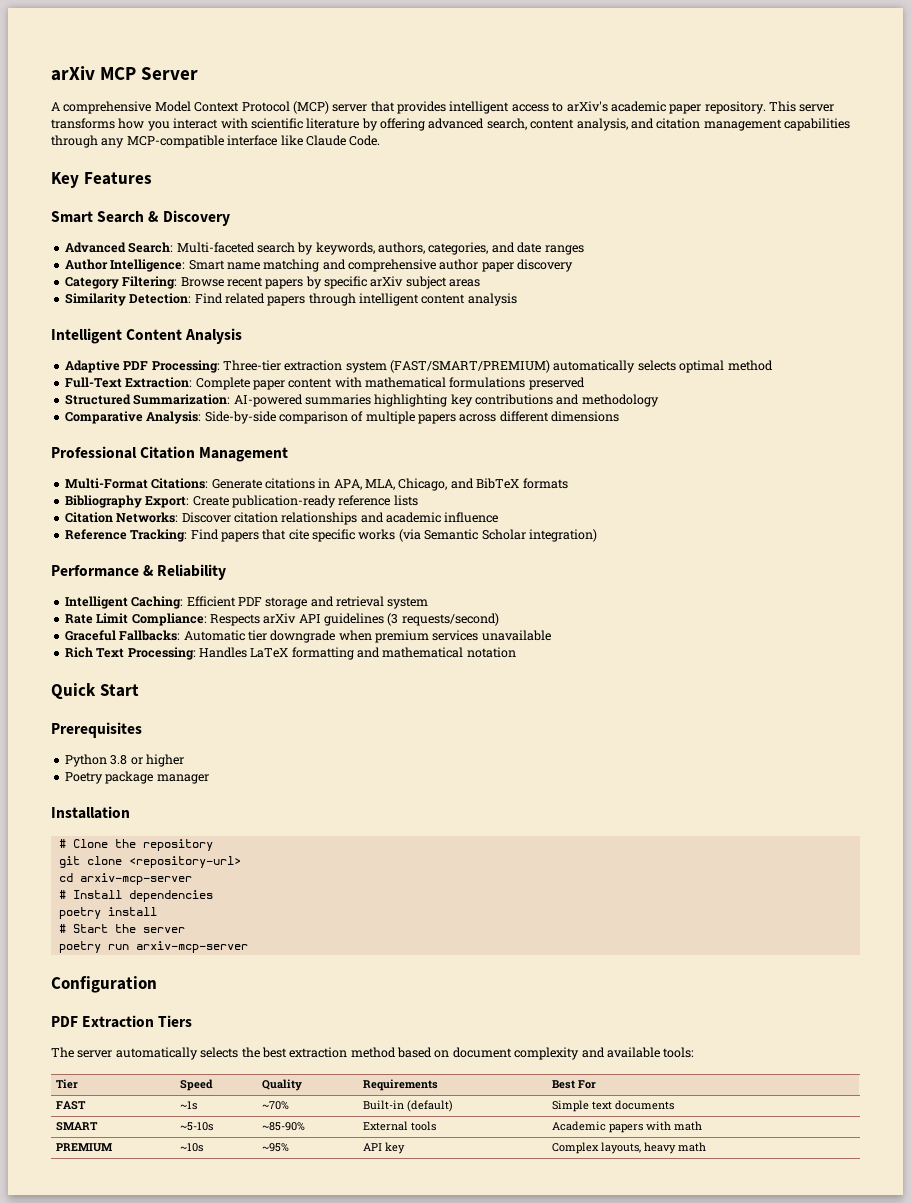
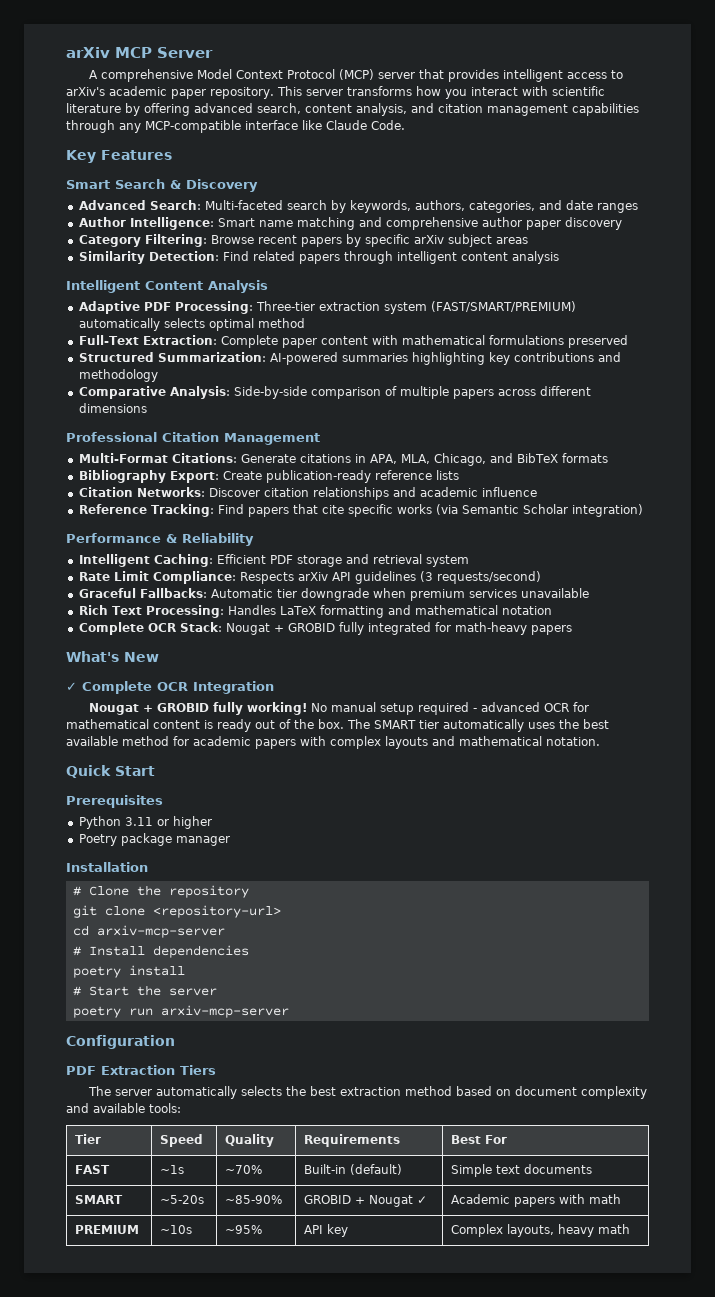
+ Complete OCR Stack: Nougat + GROBID fully integrated for math-heavy papers
+ What's New
+ ✓ Complete OCR Integration
+ Nougat + GROBID fully working! No manual setup required - advanced OCR for mathematical content is ready out of the box. The SMART tier automatically uses the best available method for academic papers with complex layouts and mathematical notation.
- Python 3.8 or higher
+ Python 3.11 or higher
- SMART | ~5-10s | ~85-90% | External tools | Academic papers with math
+ SMART | ~5-20s | ~85-90% | GROBID + Nougat ✓ | Academic papers with math

